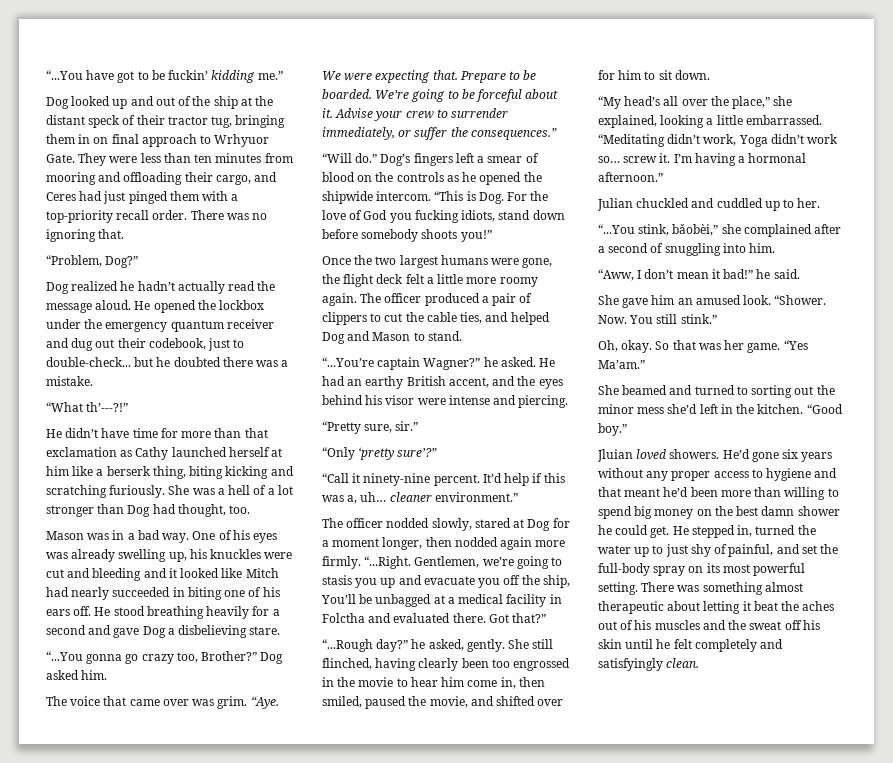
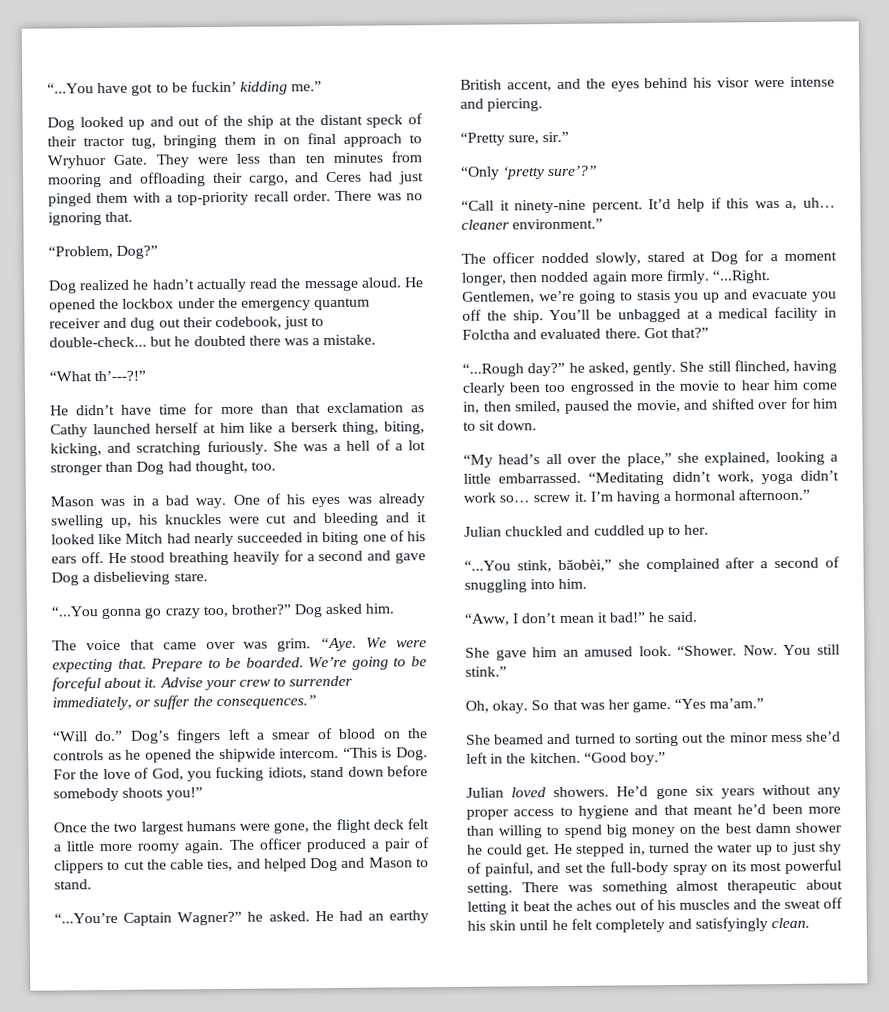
- Dog looked up and out of the ship at the distant speck of their tractor tug, bringing them in on final approach to Wrhyuor Gate.
+ Dog looked up and out of the ship at the distant speck of their tractor tug, bringing them in on final approach to Wryhuor Gate.
- He didn’t have time for more than that exclamation as Cathy launched herself at him like a berserk thing, biting kicking and scratching furiously.
+ He didn’t have time for more than that exclamation as Cathy launched herself at him like a berserk thing, biting, kicking, and scratching furiously.
- “...You gonna go crazy too, Brother?”
+ “...You gonna go crazy too, brother?”
- “This is Dog. For the love of God you fucking idiots, stand down before somebody shoots you!”
+ “This is Dog. For the love of God, you fucking idiots, stand down before somebody shoots you!”
- “...You’re captain Wagner?” he asked.
+ “...You’re Captain Wagner?” he asked.
- “...Right. Gentlemen, we’re going to stasis you up and evacuate you off the ship, You’ll be unbagged at a medical facility in Folctha and evaluated there.
+ “...Right. Gentlemen, we’re going to stasis you up and evacuate you off the ship. You’ll be unbagged at a medical facility in Folctha and evaluated there.
- “Meditating didn’t work, Yoga didn’t work so… screw it.
+ “Meditating didn’t work, yoga didn’t work so… screw it.
- “Yes Ma’am.”
+ “Yes ma’am.”
- Jluian loved showers.
+ Julian loved showers.

